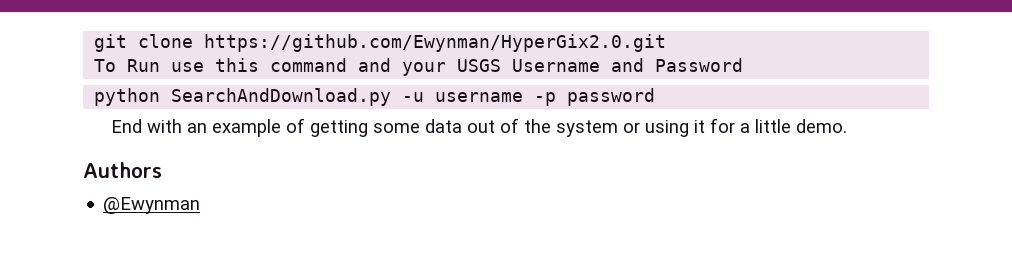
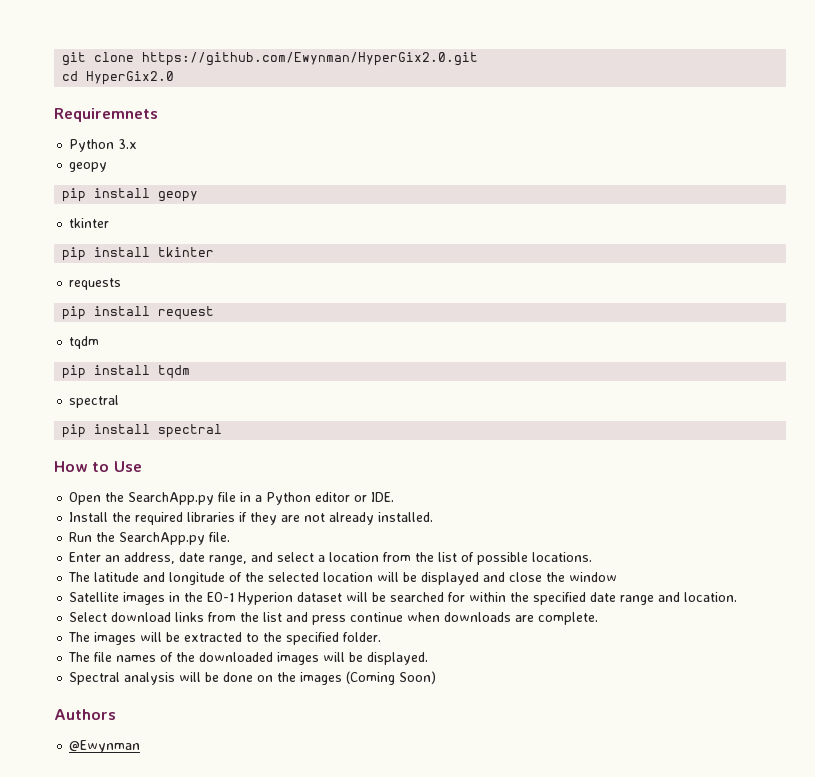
- To Run use this command and your USGS Username and Password
- python SearchAndDownload.py -u username -p password
- End with an example of getting some data out of the system or using it for a little demo.
+ cd HyperGix2.0
+ Requiremnets
+ Python 3.x
+ geopy
+ pip install geopy
+ tkinter
+ pip install tkinter
+ requests
+ pip install request
+ tqdm
+ pip install tqdm
+ spectral
+ pip install spectral
+ How to Use
+ Open the SearchApp.py file in a Python editor or IDE.
+ Install the required libraries if they are not already installed.
+ Run the SearchApp.py file.
+ Enter an address, date range, and select a location from the list of possible locations.
+ The latitude and longitude of the selected location will be displayed and close the window
+ Satellite images in the EO-1 Hyperion dataset will be searched for within the specified date range and location.
+ Select download links from the list and press continue when downloads are complete.
+ The images will be extracted to the specified folder.
+ The file names of the downloaded images will be displayed.
+ Spectral analysis will be done on the images (Coming Soon)

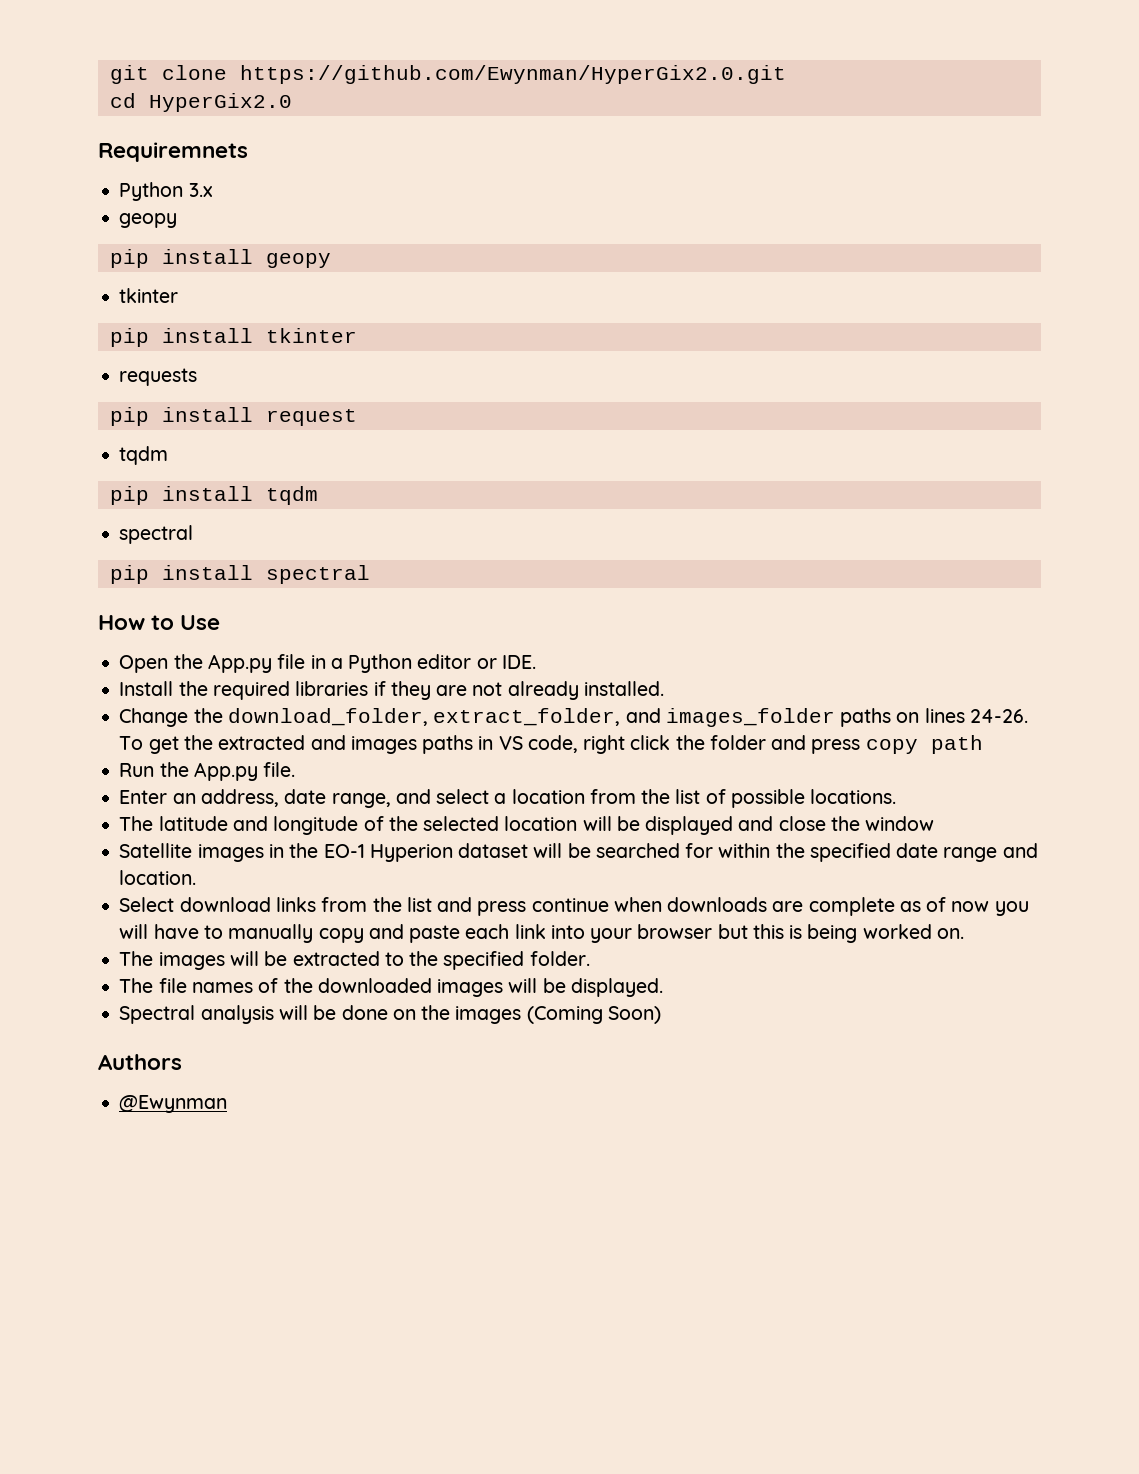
- Open the SearchApp.py file in a Python editor or IDE.
+ Open the App.py file in a Python editor or IDE.
+ Change the download_folder, extract_folder, and images_folder paths on lines 24-26. To get the extracted and images paths in VS code, right click the folder and press copy path
- Run the SearchApp.py file.
+ Run the App.py file.
- Select download links from the list and press continue when downloads are complete.
+ Select download links from the list and press continue when downloads are complete as of now you will have to manually copy and paste each link into your browser but this is being worked on.

